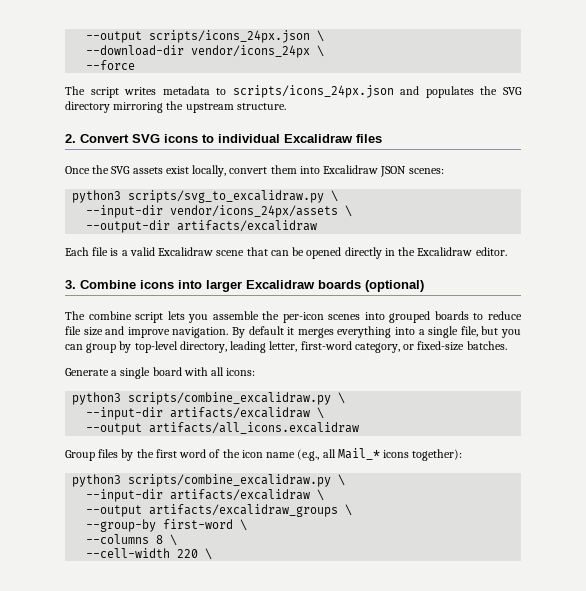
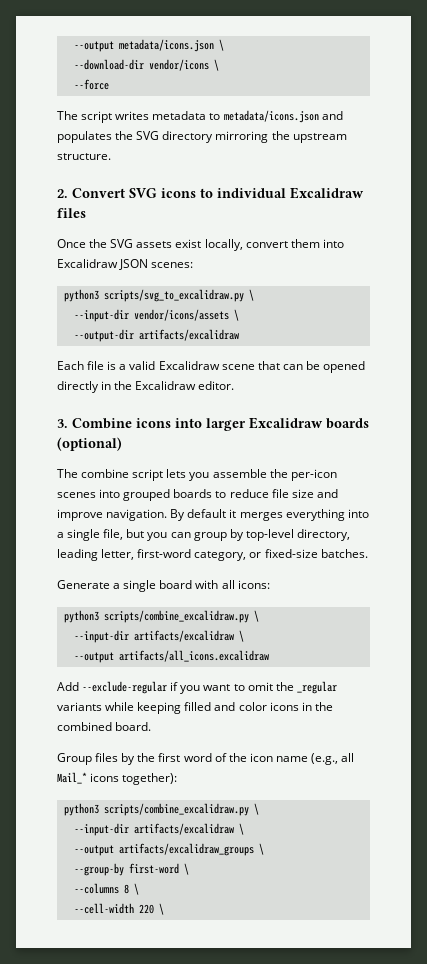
- --output scripts/icons_24px.json \
+ --output metadata/icons.json \
- --download-dir vendor/icons_24px \
+ --download-dir vendor/icons \
- The script writes metadata to scripts/icons_24px.json and populates the SVG directory mirroring the upstream structure.
+ The script writes metadata to metadata/icons.json and populates the SVG directory mirroring the upstream structure.
- --input-dir vendor/icons_24px/assets \
+ --input-dir vendor/icons/assets \
+ Add --exclude-regular if you want to omit the _regular variants while keeping filled and color icons in the combined board.

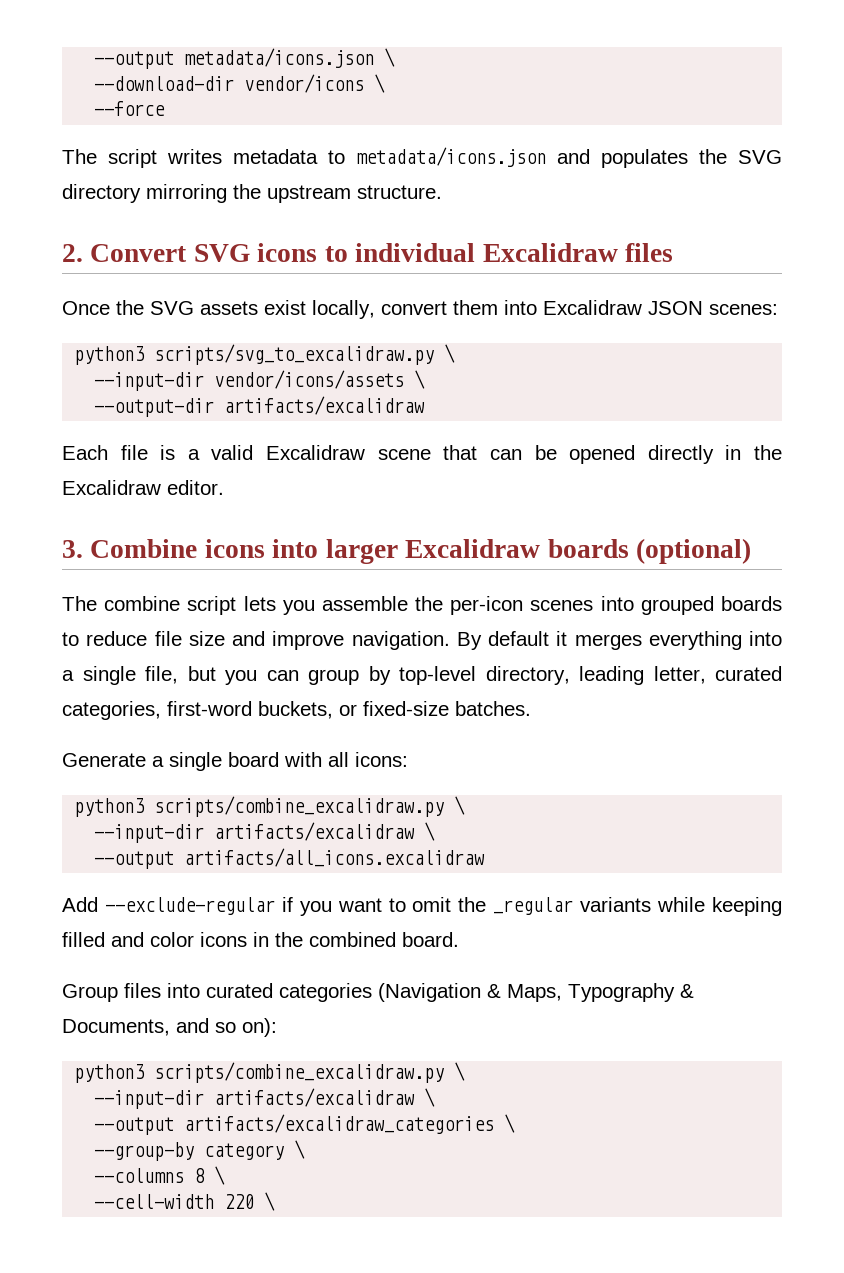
- By default it merges everything into a single file, but you can group by top-level directory, leading letter, first-word category, or fixed-size batches.
+ By default it merges everything into a single file, but you can group by top-level directory, leading letter, curated categories, first-word buckets, or fixed-size batches.
- Group files by the first word of the icon name (e.g., all Mail_* icons together):
+ Group files into curated categories (Navigation & Maps, Typography & Documents, and so on):
  python3 scripts/combine_excalidraw.py \
  --input-dir artifacts/excalidraw \
- --output artifacts/excalidraw_groups \
+ --output artifacts/excalidraw_categories \
- --group-by first-word \
+ --group-by category \

